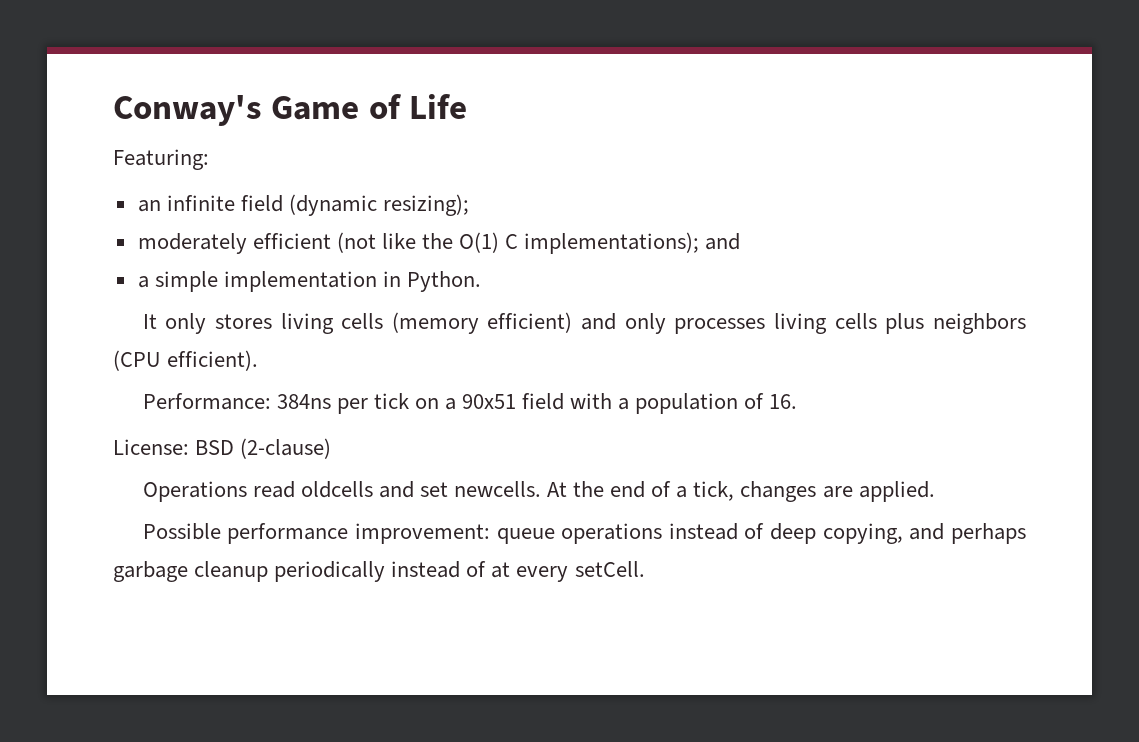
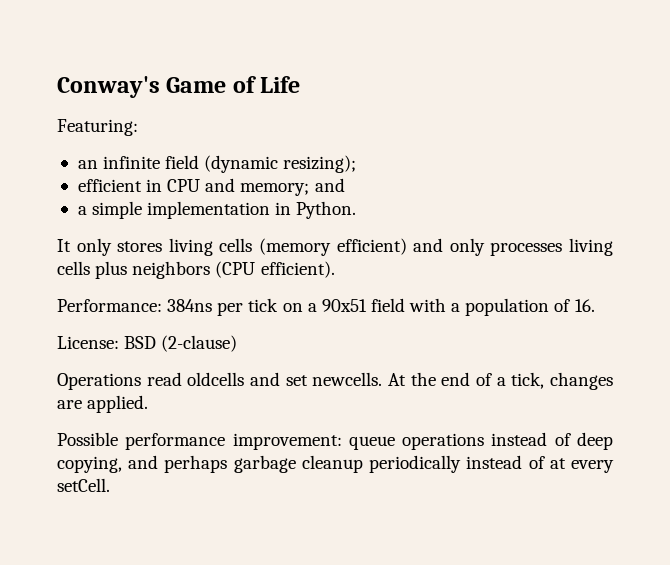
- moderately efficient (not like the O(1) C implementations); and
+ efficient in CPU and memory; and

